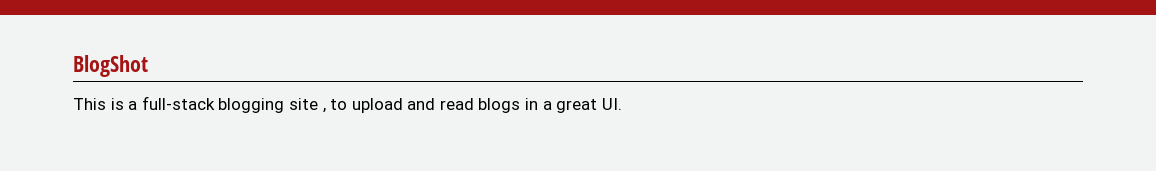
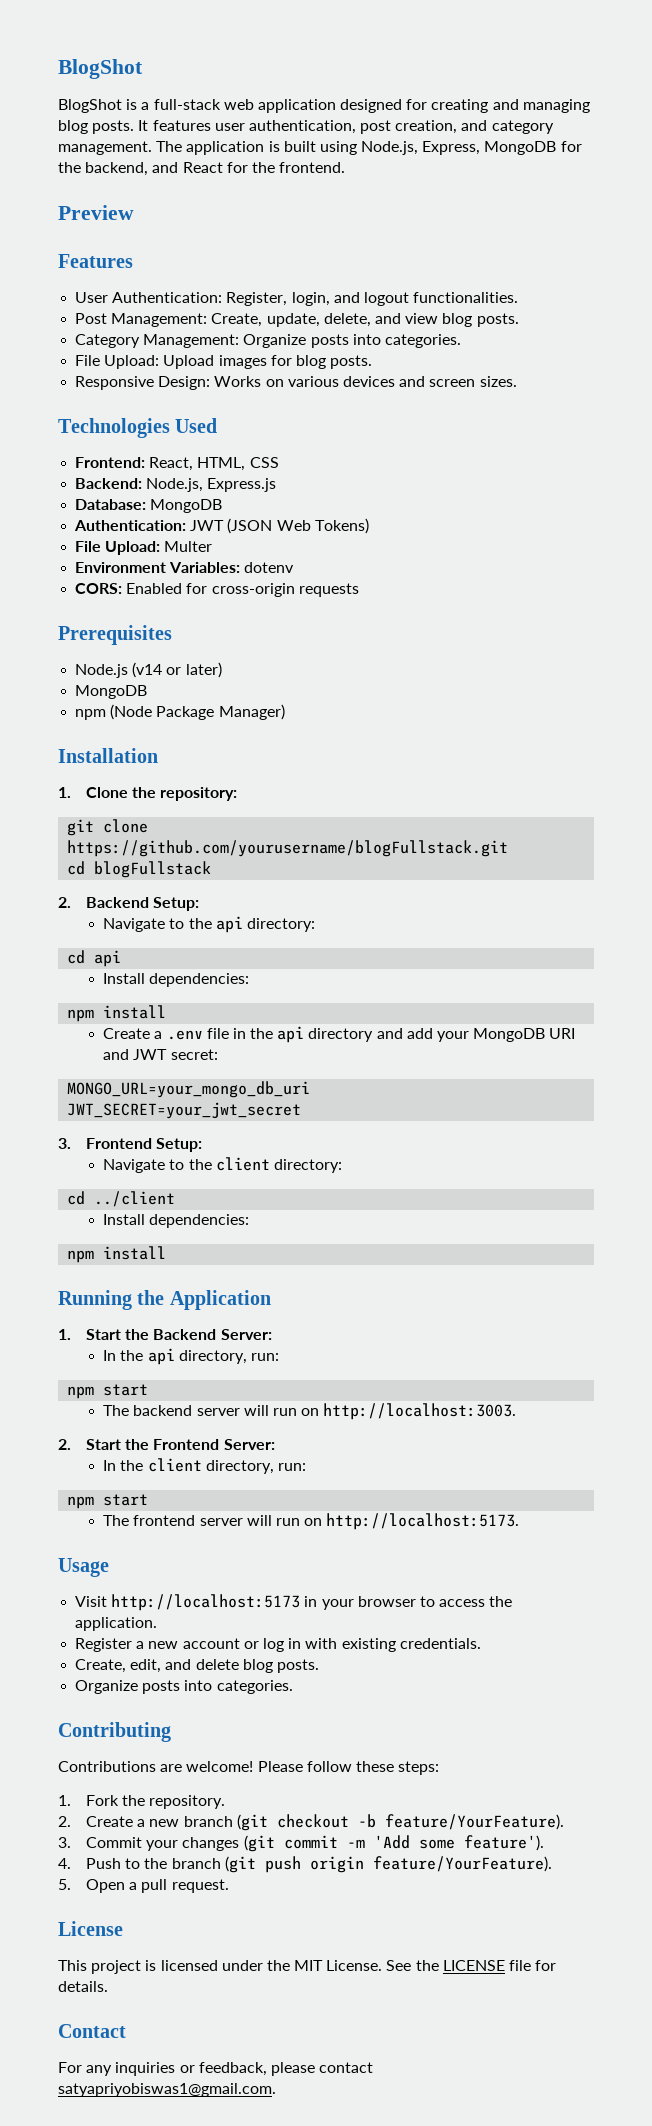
- This is a full-stack blogging site , to upload and read blogs in a great UI.
+ BlogShot is a full-stack web application designed for creating and managing blog posts. It features user authentication, post creation, and category management. The application is built using Node.js, Express, MongoDB for the backend, and React for the frontend.
+ Preview
+ Features
+ User Authentication: Register, login, and logout functionalities.
+ Post Management: Create, update, delete, and view blog posts.
+ Category Management: Organize posts into categories.
+ File Upload: Upload images for blog posts.
+ Responsive Design: Works on various devices and screen sizes.
+ Technologies Used
+ Frontend: React, HTML, CSS
+ Backend: Node.js, Express.js
+ Database: MongoDB
+ Authentication: JWT (JSON Web Tokens)
+ File Upload: Multer
+ Environment Variables: dotenv
+ CORS: Enabled for cross-origin requests
+ Prerequisites
+ Node.js (v14 or later)
+ MongoDB
+ npm (Node Package Manager)
+ Installation
+ 1. Clone the repository:
+ git clone https://github.com/yourusername/blogFullstack.git
+ cd blogFullstack
+ 2. Backend Setup:
+ Navigate to the api directory:
+ cd api
+ Install dependencies:
+ npm install
+ Create a .env file in the api directory and add your MongoDB URI and JWT secret:
+ MONGO_URL=your_mongo_db_uri
+ JWT_SECRET=your_jwt_secret
+ 3. Frontend Setup:
+ Navigate to the client directory:
+ cd ../client
+ Install dependencies:
+ npm install
+ Running the Application
+ 1. Start the Backend Server:
+ In the api directory, run:
+ npm start
+ The backend server will run on http://localhost:3003.
+ 2. Start the Frontend Server:
+ In the client directory, run:
+ npm start
+ The frontend server will run on http://localhost:5173.
+ Usage
+ Visit http://localhost:5173 in your browser to access the application.
+ Register a new account or log in with existing credentials.
+ Create, edit, and delete blog posts.
+ Organize posts into categories.
+ Contributing
+ Contributions are welcome! Please follow these steps:
+ 1. Fork the repository.
+ 2. Create a new branch (git checkout -b feature/YourFeature).
+ 3. Commit your changes (git commit -m 'Add some feature').
+ 4. Push to the branch (git push origin feature/YourFeature).
+ 5. Open a pull request.
+ License
+ This project is licensed under the MIT License. See the LICENSE file for details.
+ Contact
+ For any inquiries or feedback, please contact satyapriyobiswas1@gmail.com.

